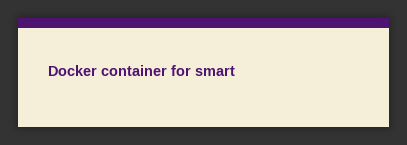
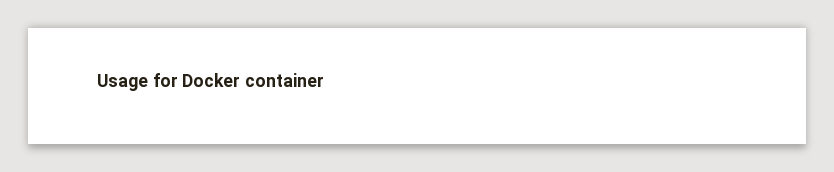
- Docker container for smart
+ Usage for Docker container

